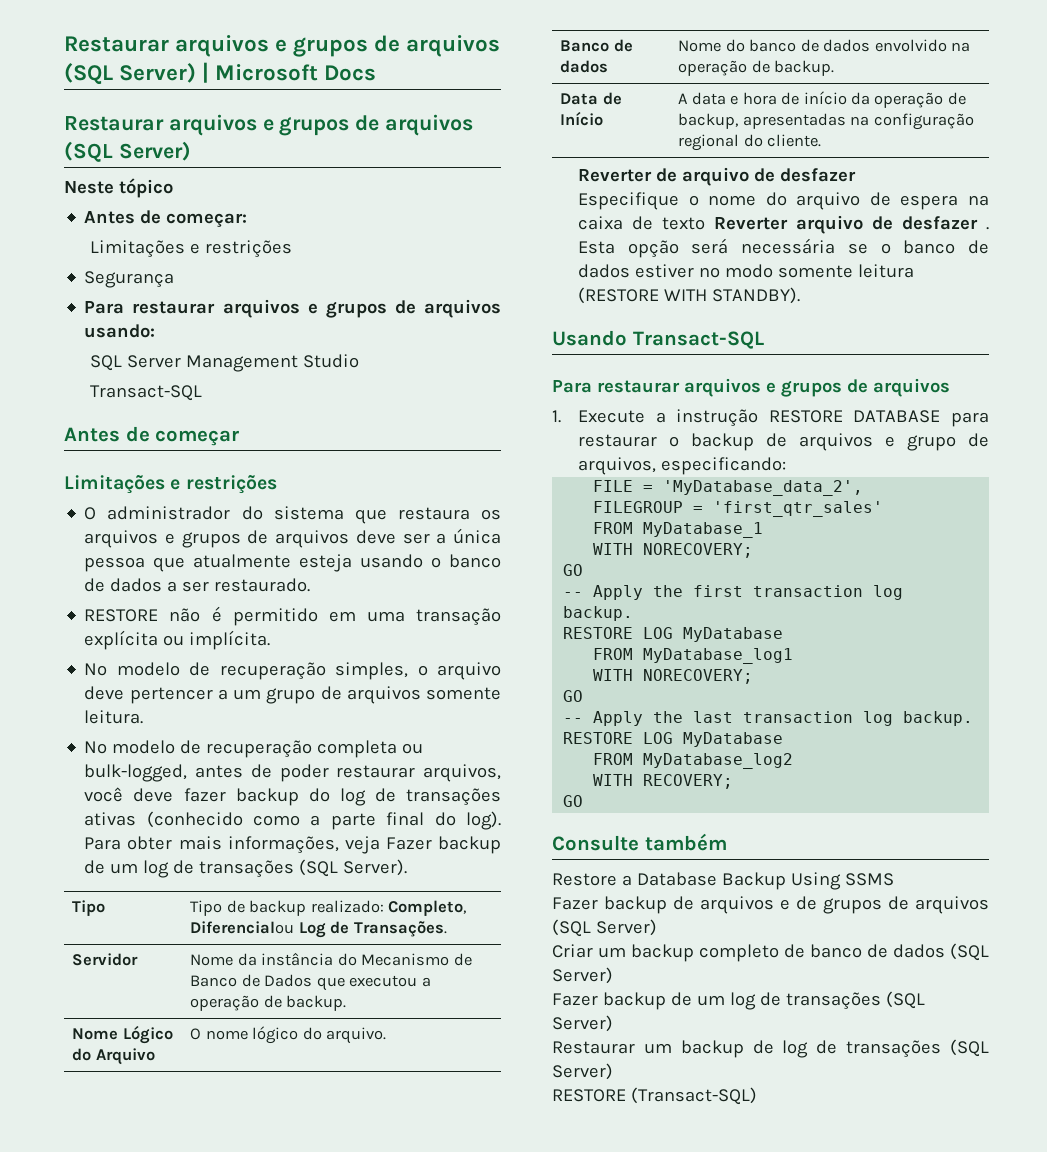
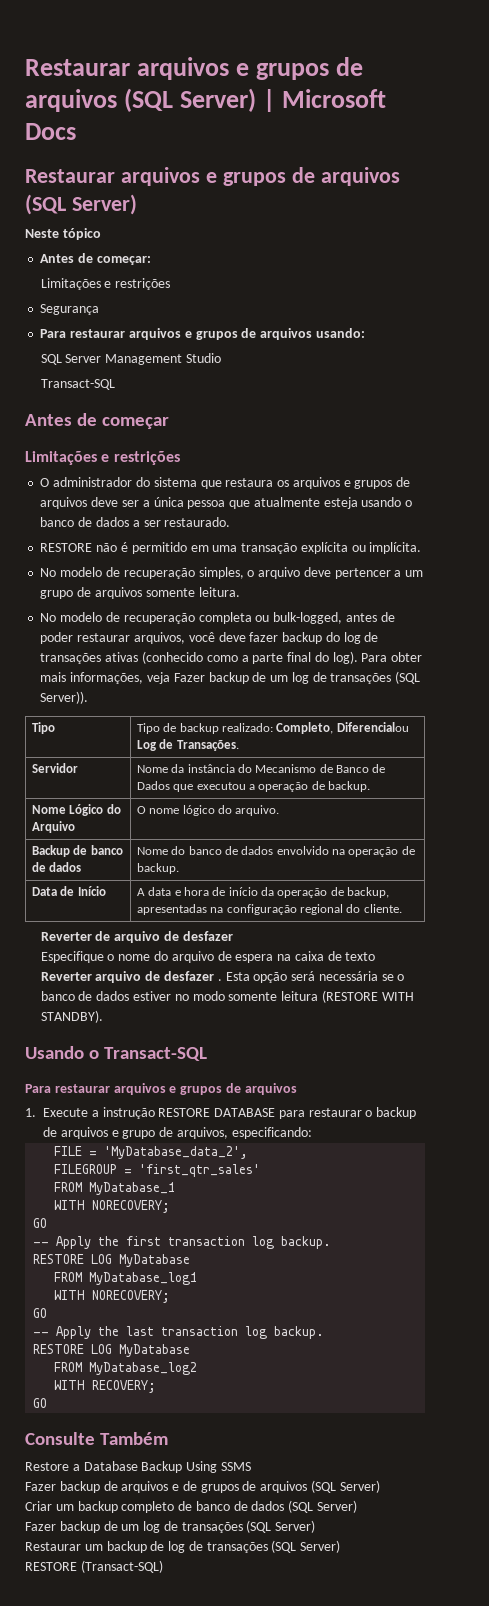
- Para obter mais informações, veja Fazer backup de um log de transações (SQL Server).
+ Para obter mais informações, veja Fazer backup de um log de transações (SQL Server)).
- Banco de dados | Nome do banco de dados envolvido na operação de backup.
+ Backup de banco de dados | Nome do banco de dados envolvido na operação de backup.
- Usando Transact-SQL
+ Usando o Transact-SQL
- Consulte também
+ Consulte Também

